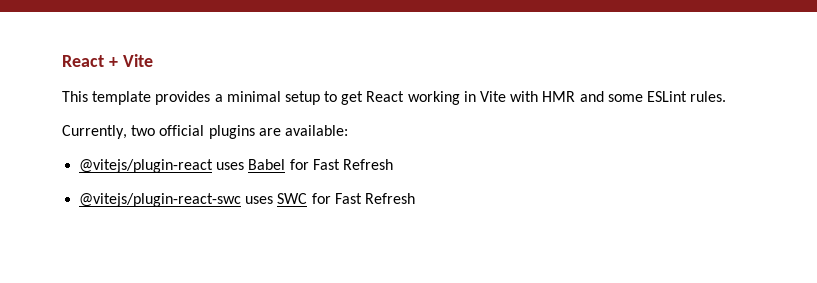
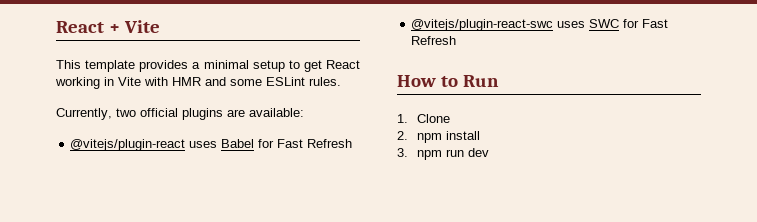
+ How to Run
+ 1. Clone
+ 2. npm install
+ 3. npm run dev

